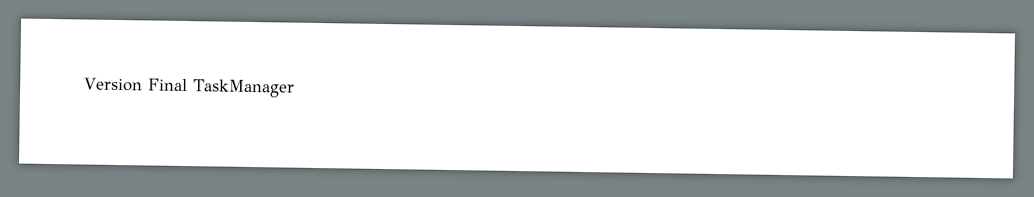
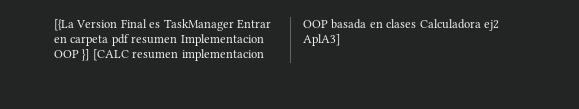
- Version Final TaskManager
+ [{La Version Final es TaskManager Entrar en carpeta pdf resumen Implementacion OOP }] [CALC resumen implementacion OOP basada en clases Calculadora ej2 AplA3]

